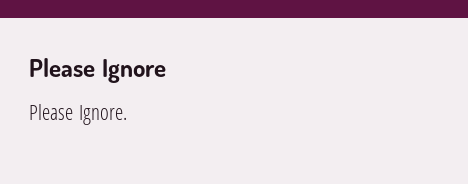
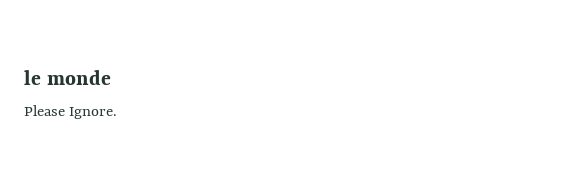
- Please Ignore
+ le monde

